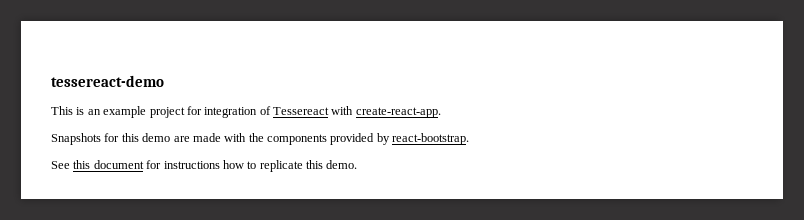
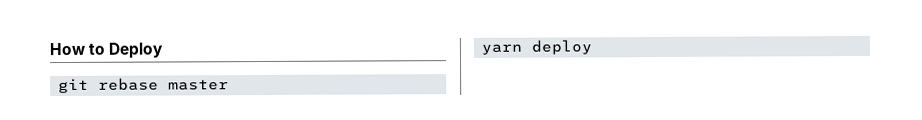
- tessereact-demo
- This is an example project for integration of Tessereact with create-react-app.
- Snapshots for this demo are made with the components provided by react-bootstrap.
- See this document for instructions how to replicate this demo.
+ How to Deploy
+ git rebase master
+ yarn deploy

